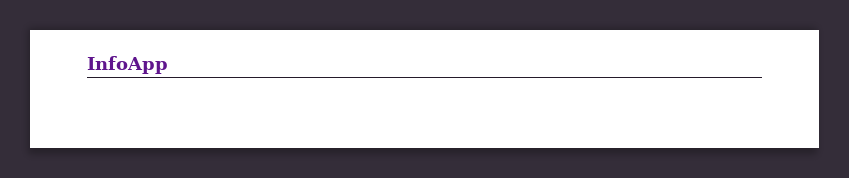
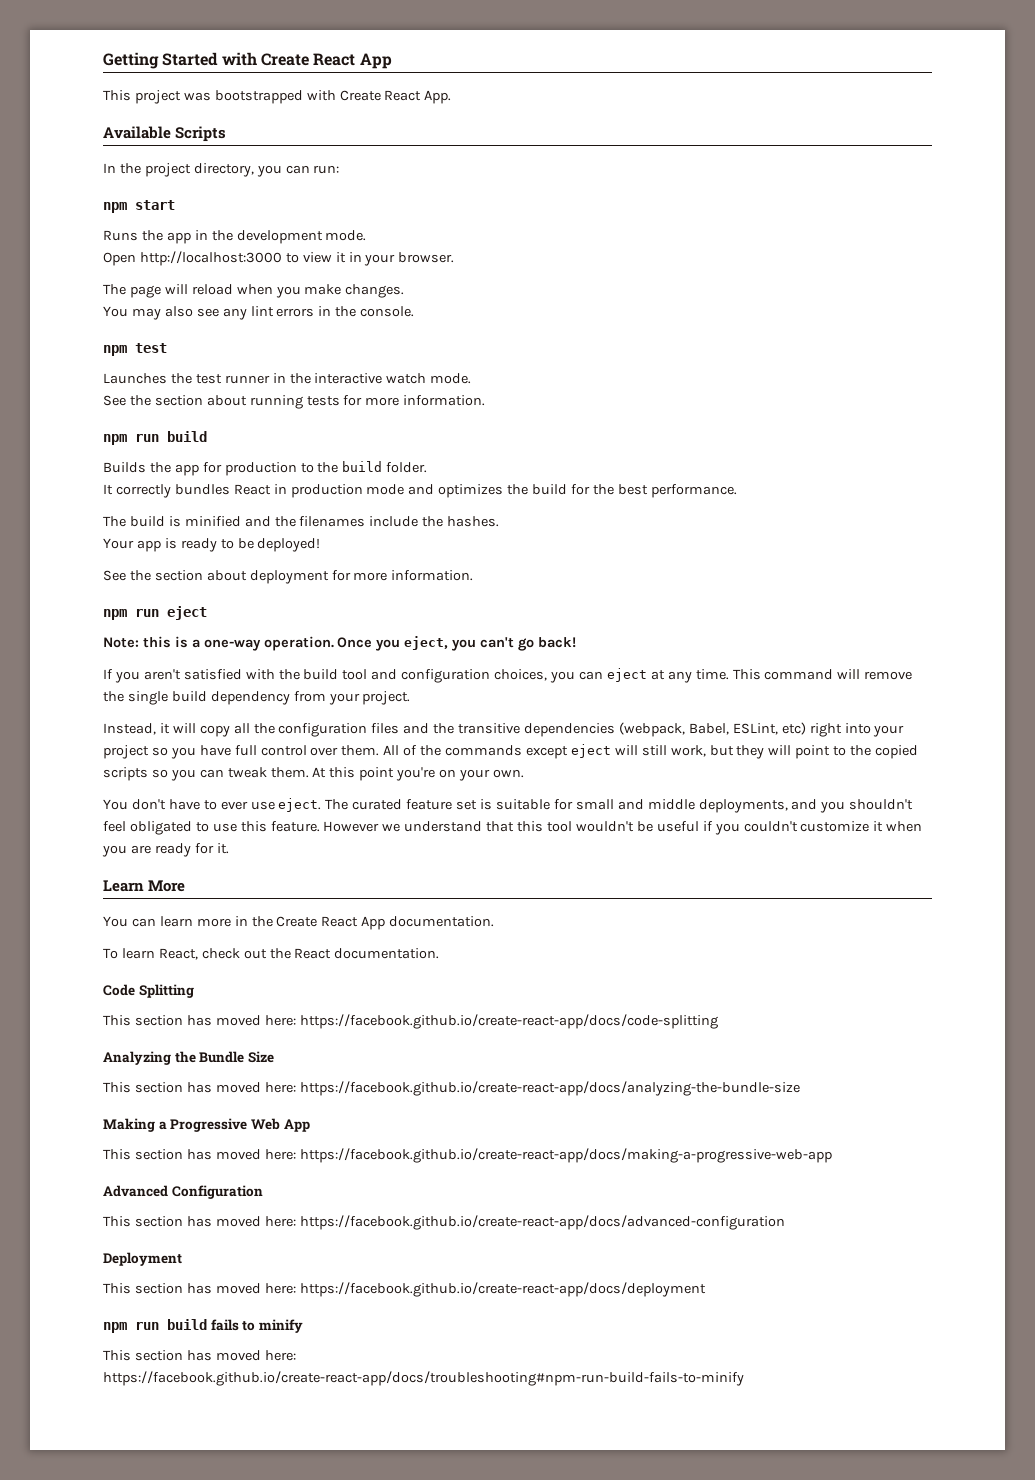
- InfoApp
+ Getting Started with Create React App
+ This project was bootstrapped with Create React App.
+ Available Scripts
+ In the project directory, you can run:
+ npm start
+ Runs the app in the development mode.
+ Open http://localhost:3000 to view it in your browser.
+ The page will reload when you make changes.
+ You may also see any lint errors in the console.
+ npm test
+ Launches the test runner in the interactive watch mode.
+ See the section about running tests for more information.
+ npm run build
+ Builds the app for production to the build folder.
+ It correctly bundles React in production mode and optimizes the build for the best performance.
+ The build is minified and the filenames include the hashes.
+ Your app is ready to be deployed!
+ See the section about deployment for more information.
+ npm run eject
+ Note: this is a one-way operation. Once you eject, you can't go back!
+ If you aren't satisfied with the build tool and configuration choices, you can eject at any time. This command will remove the single build dependency from your project.
+ Instead, it will copy all the configuration files and the transitive dependencies (webpack, Babel, ESLint, etc) right into your project so you have full control over them. All of the commands except eject will still work, but they will point to the copied scripts so you can tweak them. At this point you're on your own.
+ You don't have to ever use eject. The curated feature set is suitable for small and middle deployments, and you shouldn't feel obligated to use this feature. However we understand that this tool wouldn't be useful if you couldn't customize it when you are ready for it.
+ Learn More
+ You can learn more in the Create React App documentation.
+ To learn React, check out the React documentation.
+ Code Splitting
+ This section has moved here: https://facebook.github.io/create-react-app/docs/code-splitting
+ Analyzing the Bundle Size
+ This section has moved here: https://facebook.github.io/create-react-app/docs/analyzing-the-bundle-size
+ Making a Progressive Web App
+ This section has moved here: https://facebook.github.io/create-react-app/docs/making-a-progressive-web-app
+ Advanced Configuration
+ This section has moved here: https://facebook.github.io/create-react-app/docs/advanced-configuration
+ Deployment
+ This section has moved here: https://facebook.github.io/create-react-app/docs/deployment
+ npm run build fails to minify
+ This section has moved here: https://facebook.github.io/create-react-app/docs/troubleshooting#npm-run-build-fails-to-minify

